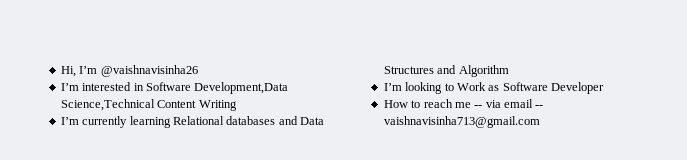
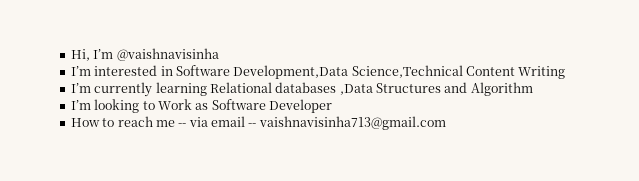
- Hi, I’m @vaishnavisinha26
+ Hi, I’m @vaishnavisinha
- I’m currently learning Relational databases and Data Structures and Algorithm
+ I’m currently learning Relational databases ,Data Structures and Algorithm

